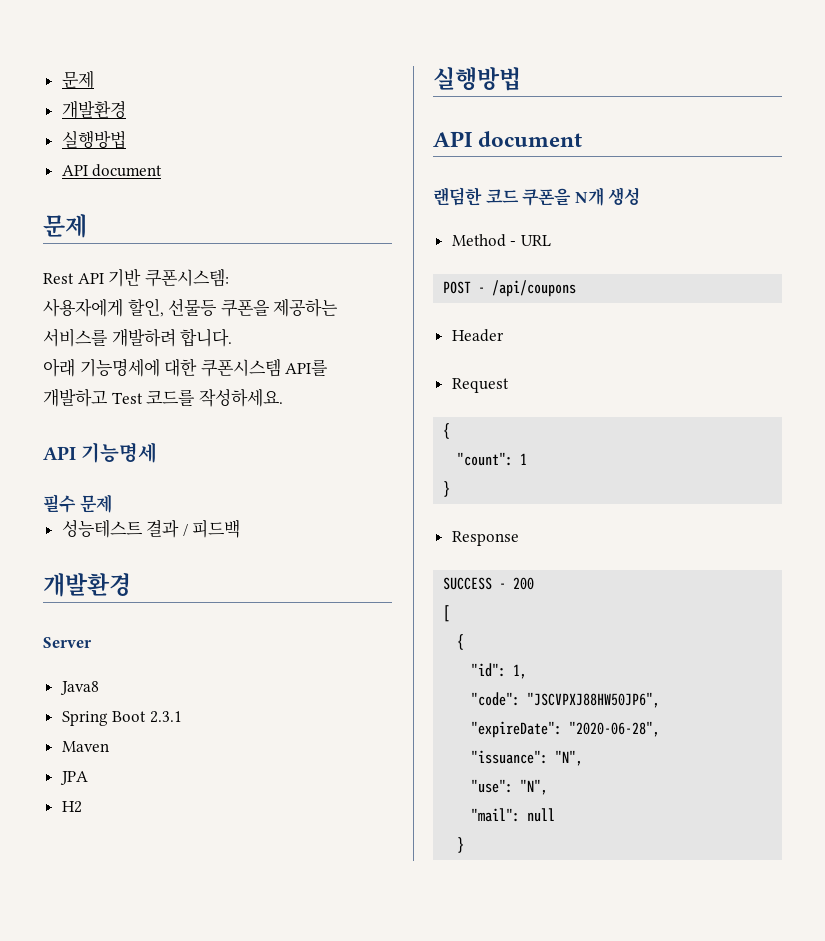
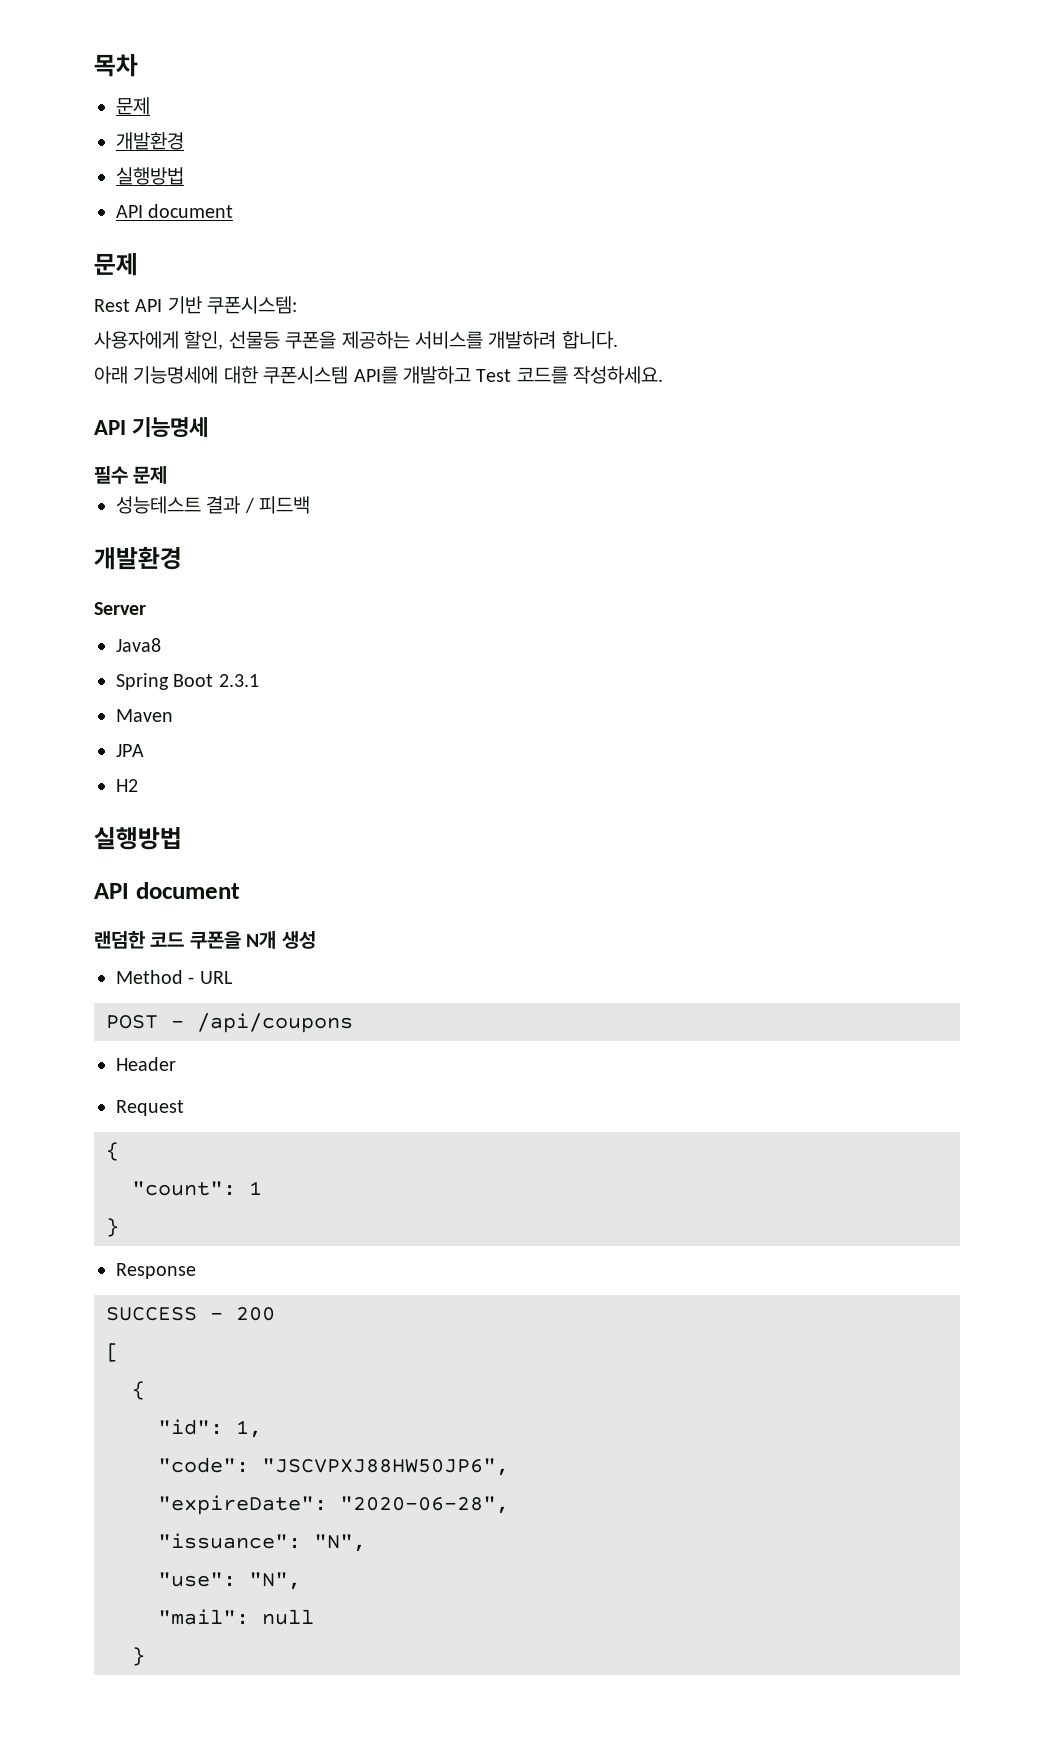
+ 목차

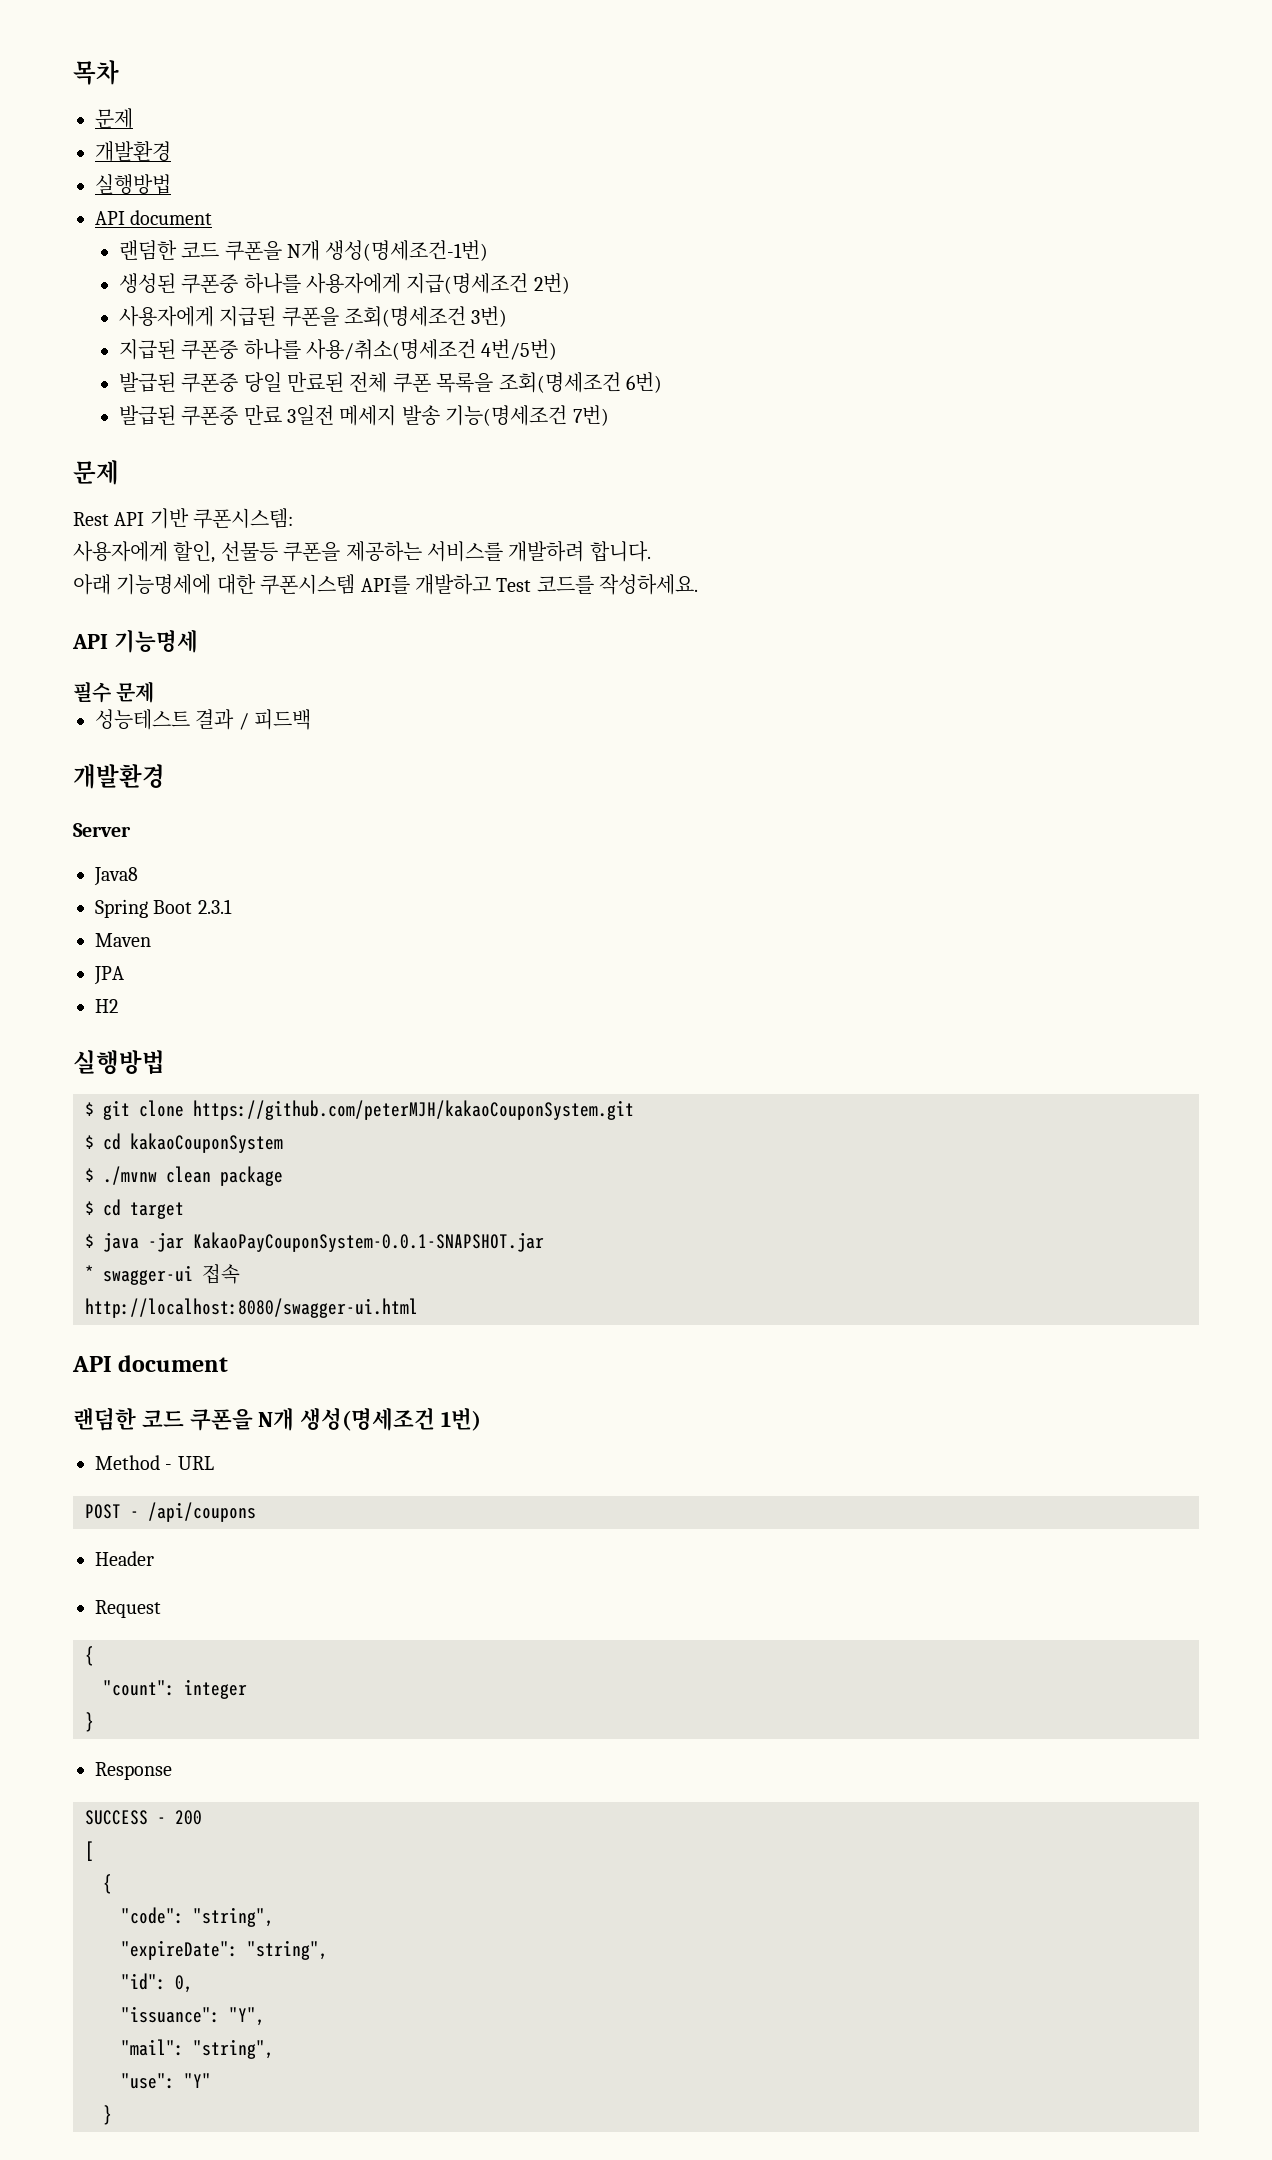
+ 랜덤한 코드 쿠폰을 N개 생성(명세조건-1번)
+ 생성된 쿠폰중 하나를 사용자에게 지급(명세조건 2번)
+ 사용자에게 지급된 쿠폰을 조회(명세조건 3번)
+ 지급된 쿠폰중 하나를 사용/취소(명세조건 4번/5번)
+ 발급된 쿠폰중 당일 만료된 전체 쿠폰 목록을 조회(명세조건 6번)
+ 발급된 쿠폰중 만료 3일전 메세지 발송 기능(명세조건 7번)
  H2
  실행방법
+ $ git clone https://github.com/peterMJH/kakaoCouponSystem.git
+ $ cd kakaoCouponSystem
+ $ ./mvnw clean package
+ $ cd target
+ $ java -jar KakaoPayCouponSystem-0.0.1-SNAPSHOT.jar
+ * swagger-ui 접속
+ http://localhost:8080/swagger-ui.html
  API document
- 랜덤한 코드 쿠폰을 N개 생성
+ 랜덤한 코드 쿠폰을 N개 생성(명세조건 1번)
- "count": 1
+ "count": integer
- "id": 1,
- "code": "JSCVPXJ88HW50JP6",
+ "code": "string",
- "expireDate": "2020-06-28",
- "issuance": "N",
- "use": "N",
- "mail": null
+ "expireDate": "string",
+ "id": 0,
+ "issuance": "Y",
+ "mail": "string",
+ "use": "Y"

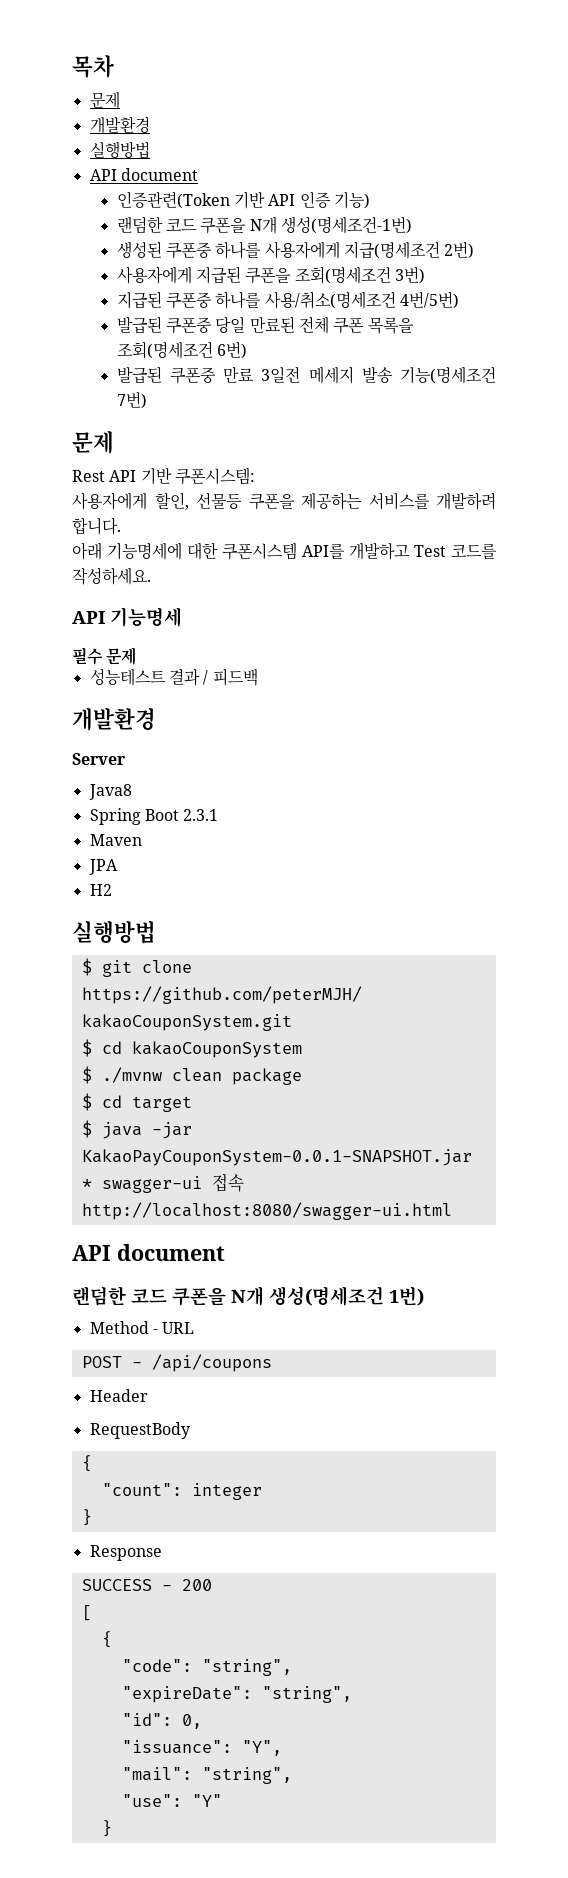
+ 인증관련(Token 기반 API 인증 기능)
- Request
+ RequestBody

